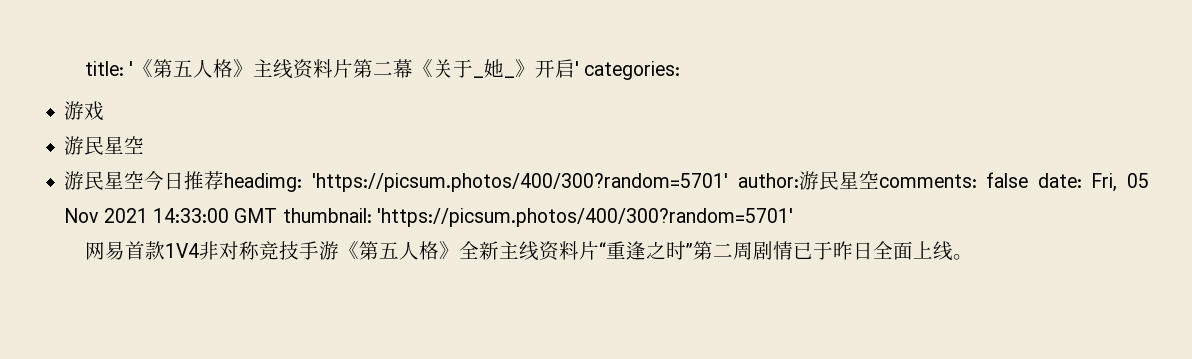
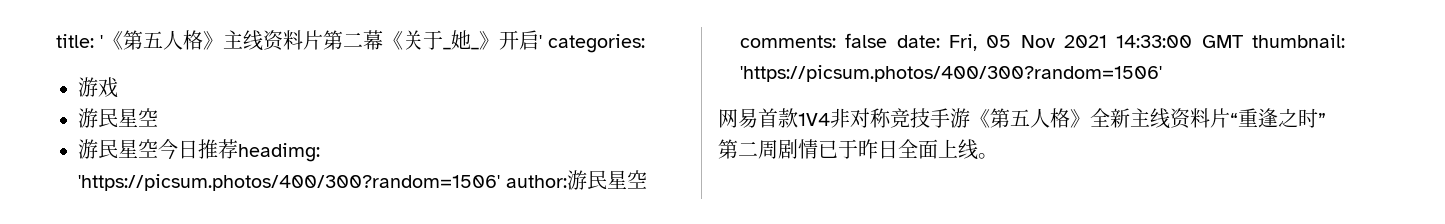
- 游民星空今日推荐headimg: 'https://picsum.photos/400/300?random=5701' author:游民星空comments: false date: Fri, 05 Nov 2021 14:33:00 GMT thumbnail: 'https://picsum.photos/400/300?random=5701'
+ 游民星空今日推荐headimg: 'https://picsum.photos/400/300?random=1506' author:游民星空comments: false date: Fri, 05 Nov 2021 14:33:00 GMT thumbnail: 'https://picsum.photos/400/300?random=1506'

